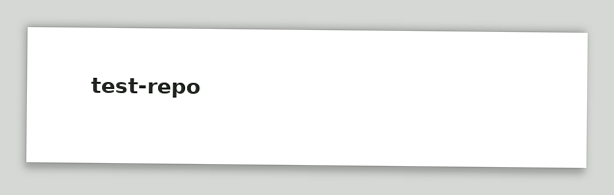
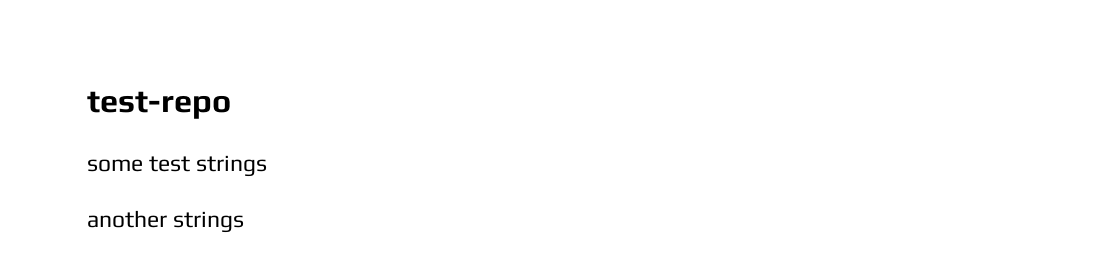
+ some test strings
+ another strings

